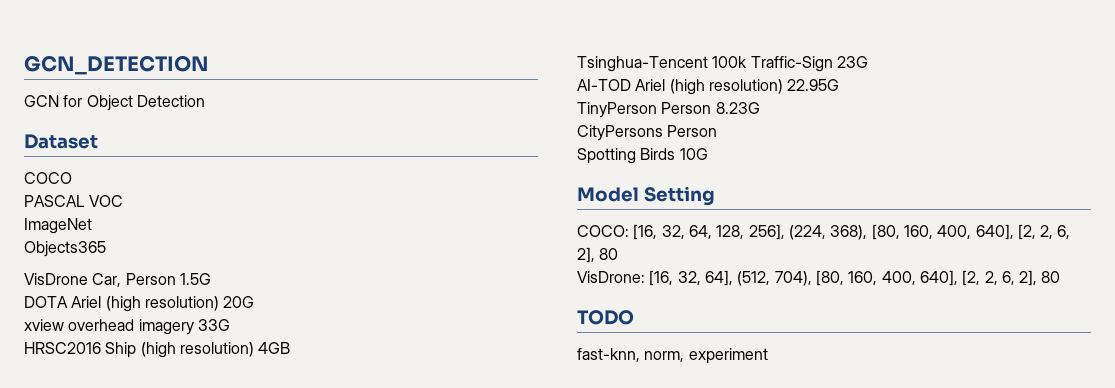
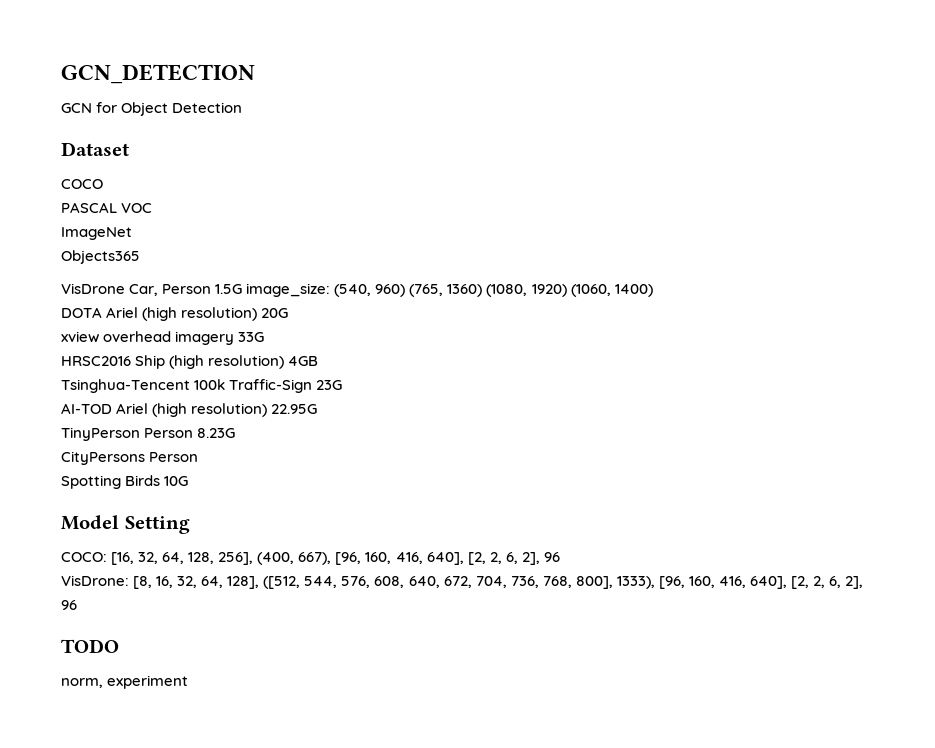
- VisDrone Car, Person 1.5G
+ VisDrone Car, Person 1.5G image_size: (540, 960) (765, 1360) (1080, 1920) (1060, 1400)
- COCO: [16, 32, 64, 128, 256], (224, 368), [80, 160, 400, 640], [2, 2, 6, 2], 80
+ COCO: [16, 32, 64, 128, 256], (400, 667), [96, 160, 416, 640], [2, 2, 6, 2], 96
- VisDrone: [16, 32, 64], (512, 704), [80, 160, 400, 640], [2, 2, 6, 2], 80
+ VisDrone: [8, 16, 32, 64, 128], ([512, 544, 576, 608, 640, 672, 704, 736, 768, 800], 1333), [96, 160, 416, 640], [2, 2, 6, 2], 96
- fast-knn, norm, experiment
+ norm, experiment

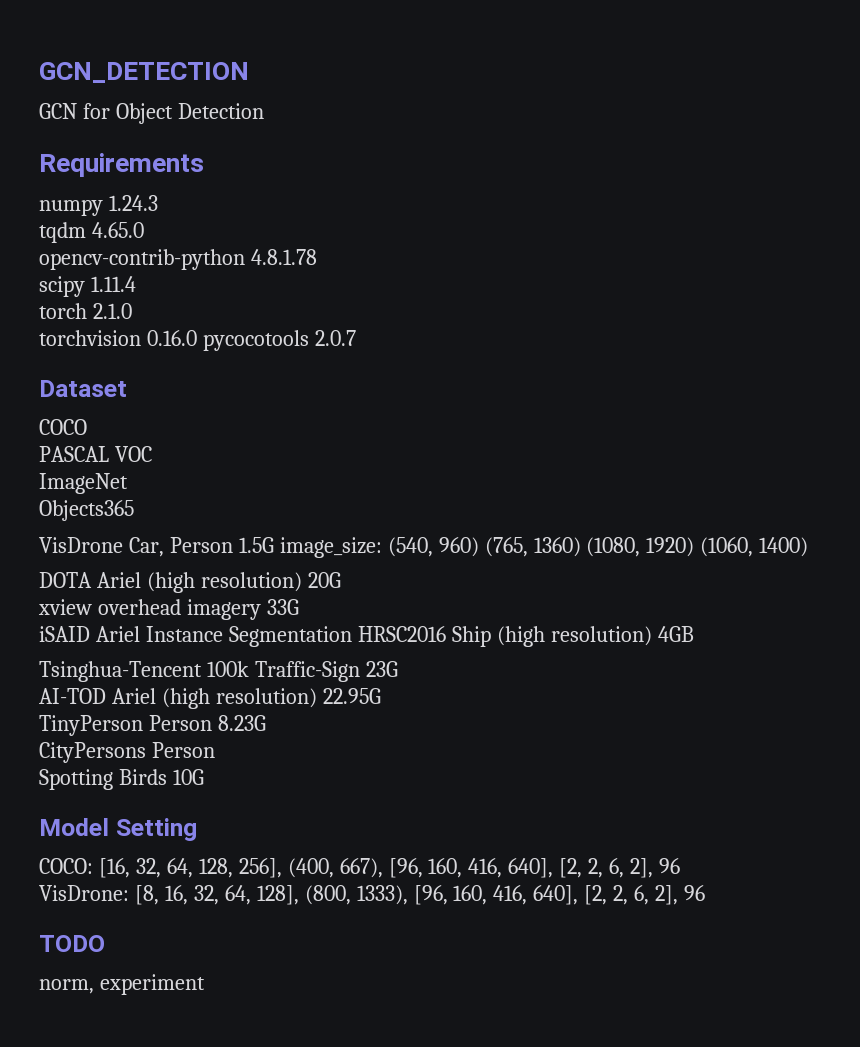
+ Requirements
+ numpy 1.24.3
+ tqdm 4.65.0
+ opencv-contrib-python 4.8.1.78
+ scipy 1.11.4
+ torch 2.1.0
+ torchvision 0.16.0 pycocotools 2.0.7
- HRSC2016 Ship (high resolution) 4GB
+ iSAID Ariel Instance Segmentation HRSC2016 Ship (high resolution) 4GB
- VisDrone: [8, 16, 32, 64, 128], ([512, 544, 576, 608, 640, 672, 704, 736, 768, 800], 1333), [96, 160, 416, 640], [2, 2, 6, 2], 96
+ VisDrone: [8, 16, 32, 64, 128], (800, 1333), [96, 160, 416, 640], [2, 2, 6, 2], 96

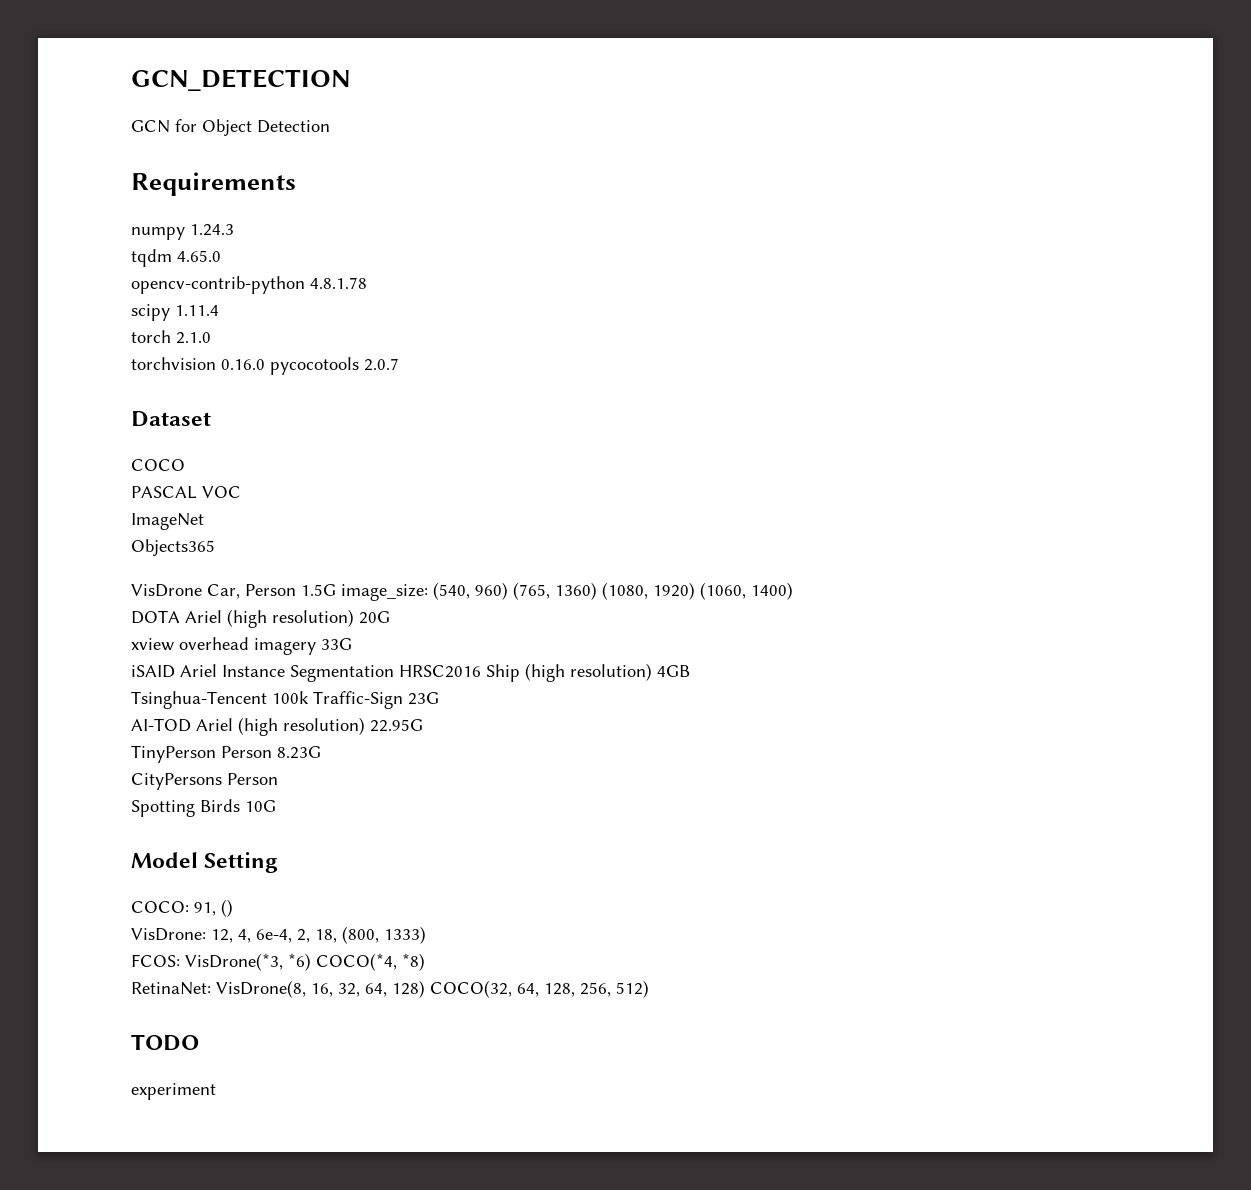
- COCO: [16, 32, 64, 128, 256], (400, 667), [96, 160, 416, 640], [2, 2, 6, 2], 96
- VisDrone: [8, 16, 32, 64, 128], (800, 1333), [96, 160, 416, 640], [2, 2, 6, 2], 96
+ COCO: 91, ()
+ VisDrone: 12, 4, 6e-4, 2, 18, (800, 1333)
+ FCOS: VisDrone(*3, *6) COCO(*4, *8)
+ RetinaNet: VisDrone(8, 16, 32, 64, 128) COCO(32, 64, 128, 256, 512)
- norm, experiment
+ experiment

